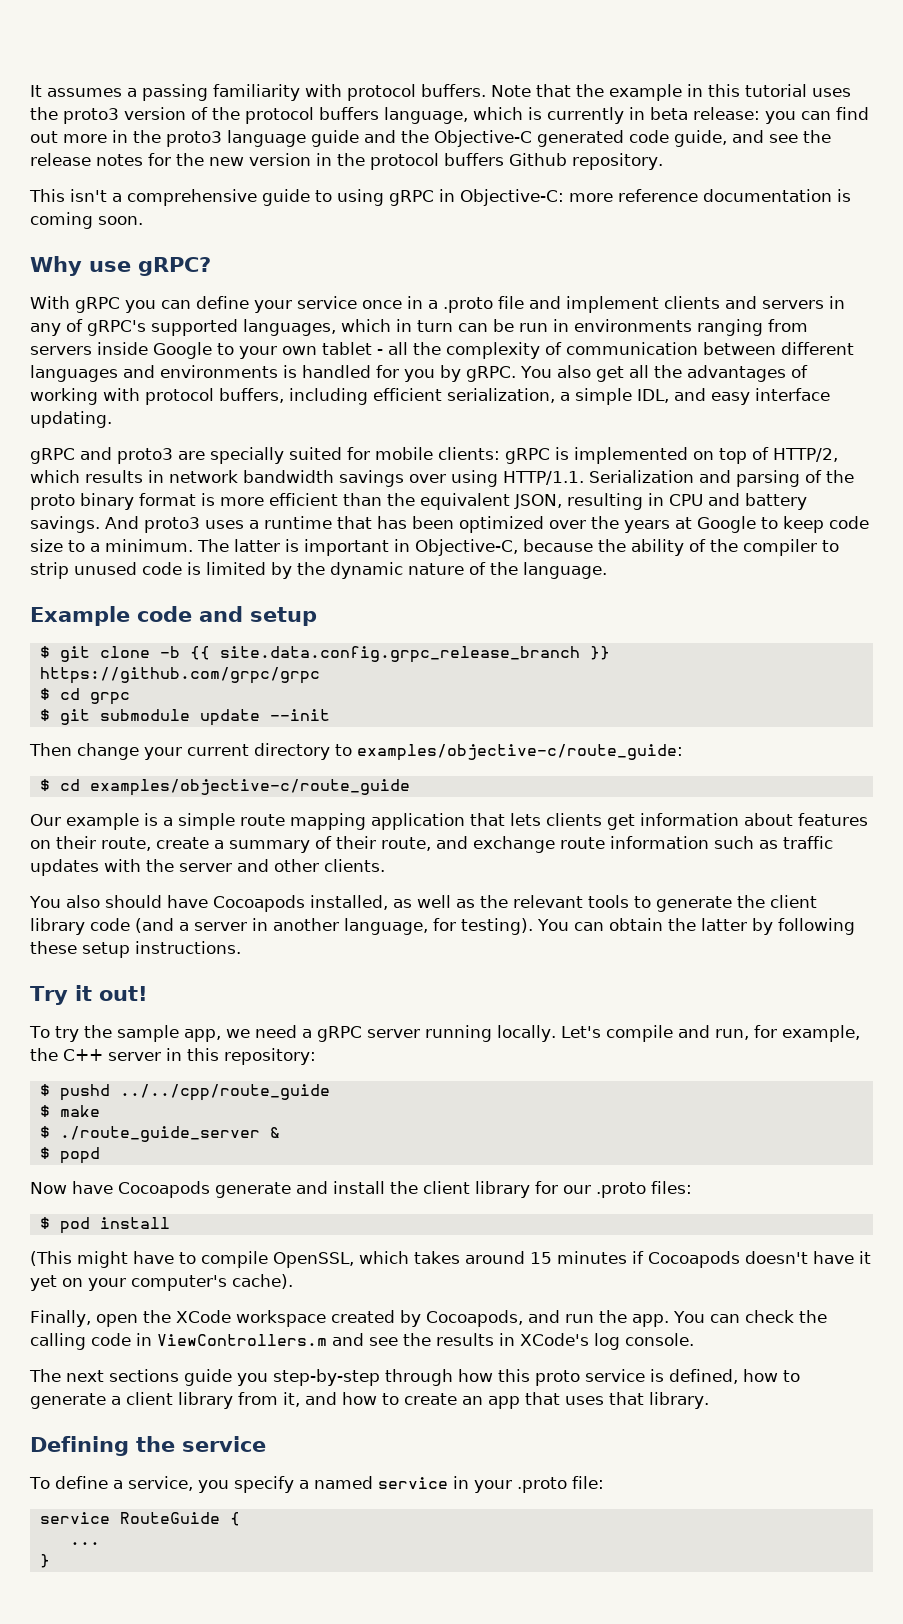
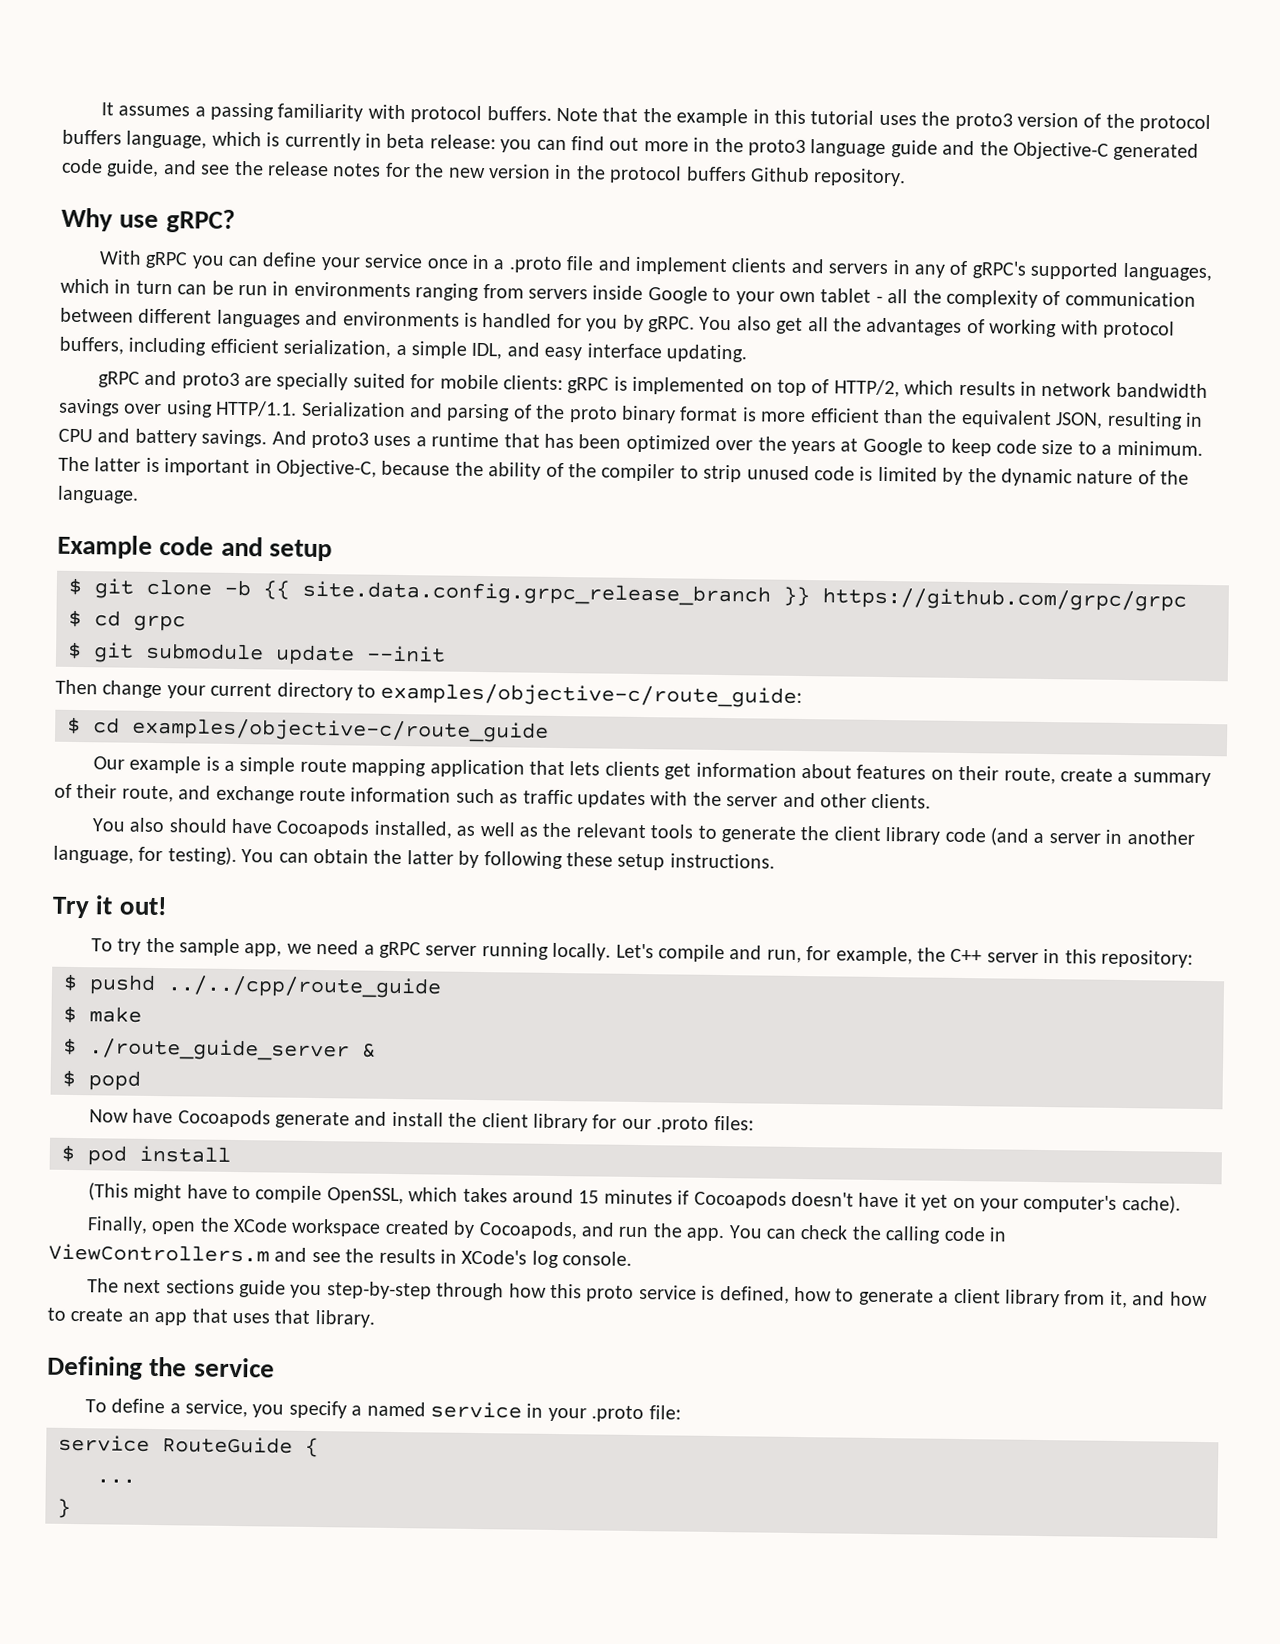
- This isn't a comprehensive guide to using gRPC in Objective-C: more reference documentation is coming soon.

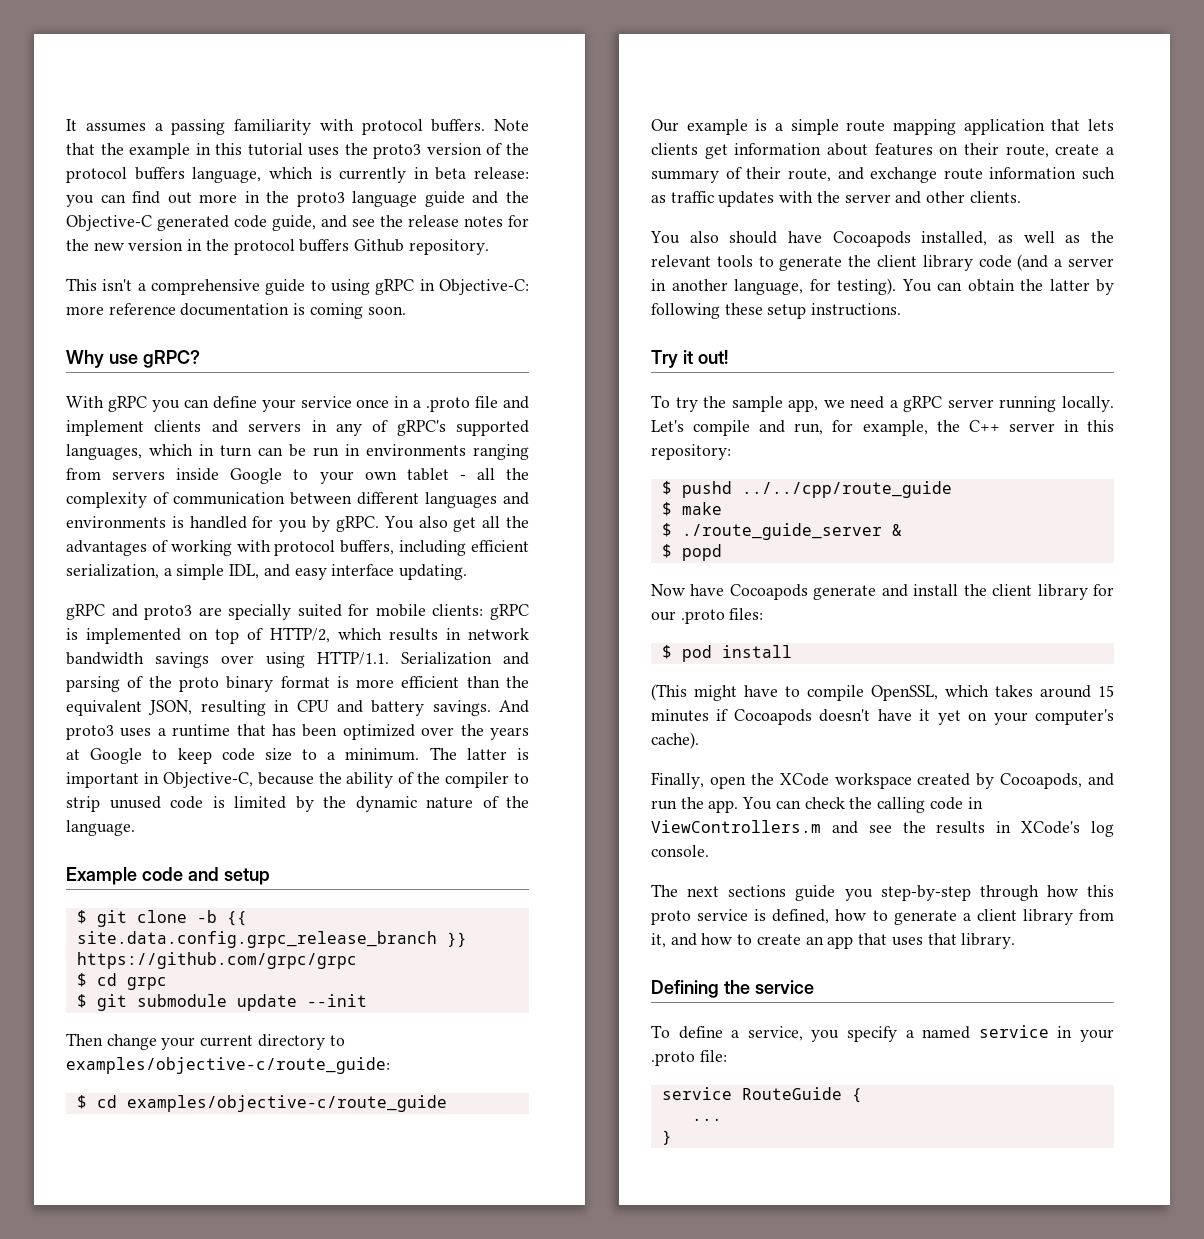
+ This isn't a comprehensive guide to using gRPC in Objective-C: more reference documentation is coming soon.

